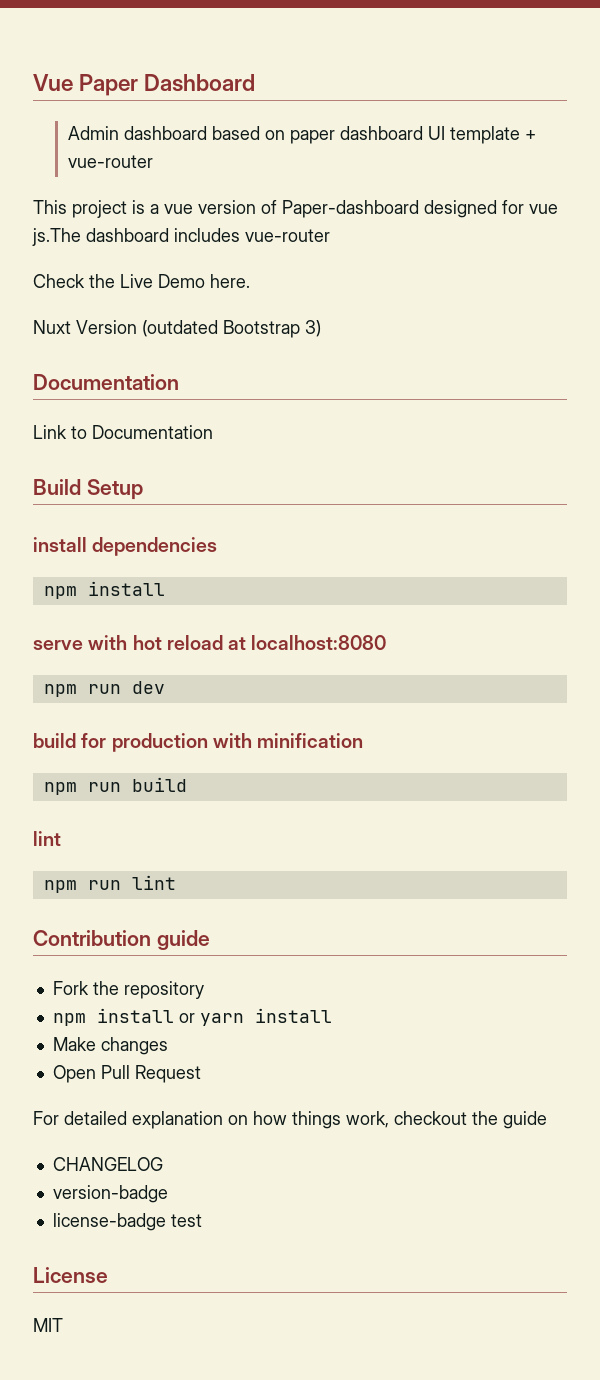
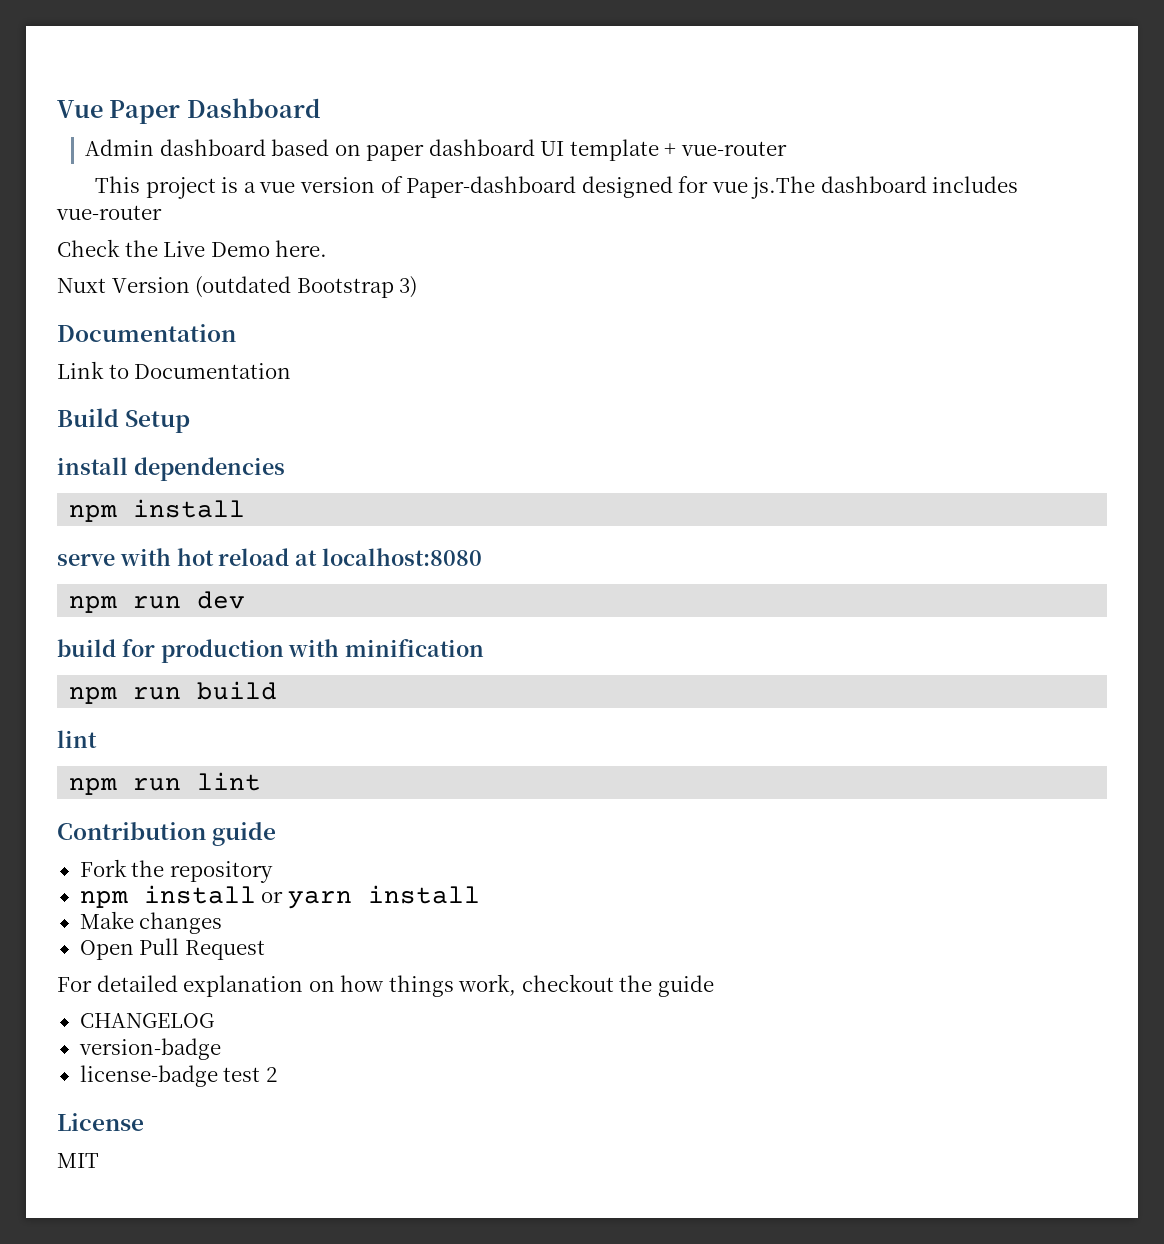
- license-badge test
+ license-badge test 2

